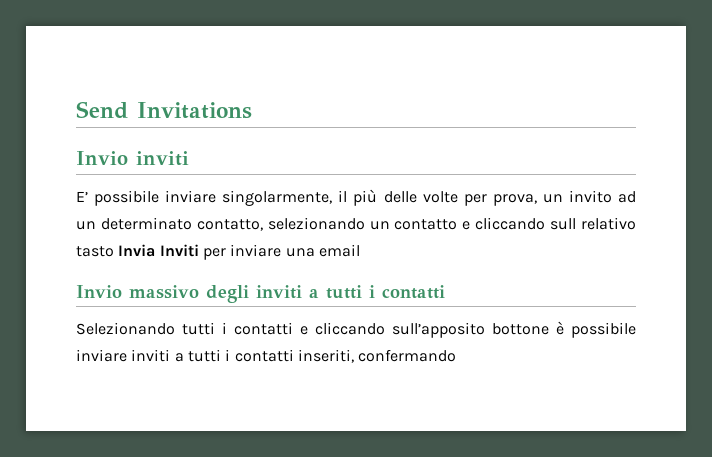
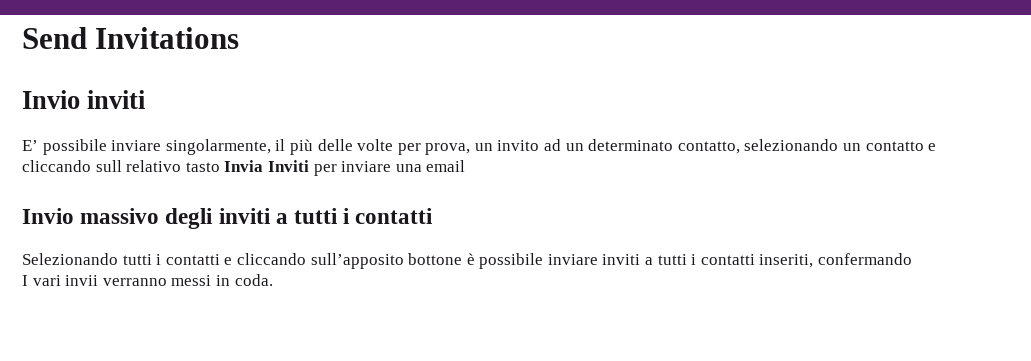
+ I vari invii verranno messi in coda.

